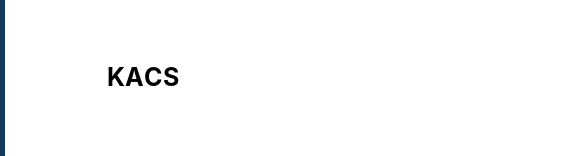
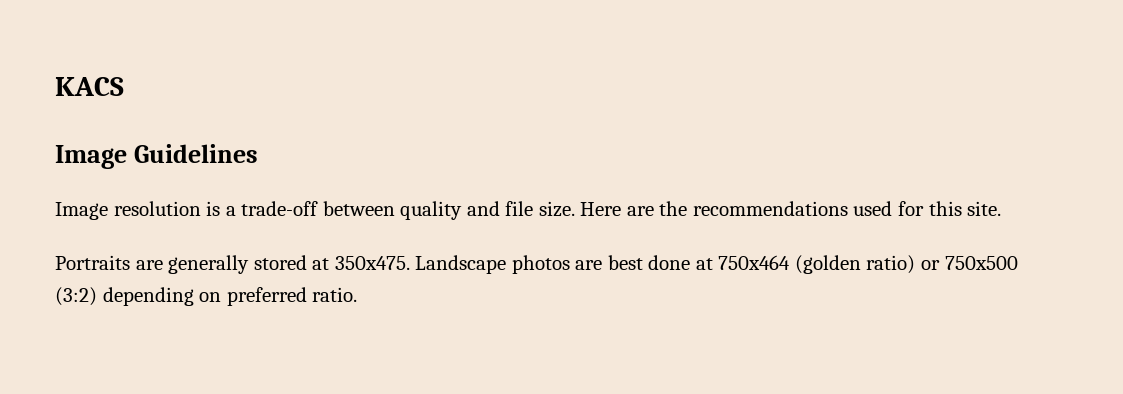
+ Image Guidelines
+ Image resolution is a trade-off between quality and file size. Here are the recommendations used for this site.
+ Portraits are generally stored at 350x475. Landscape photos are best done at 750x464 (golden ratio) or 750x500 (3:2) depending on preferred ratio.

